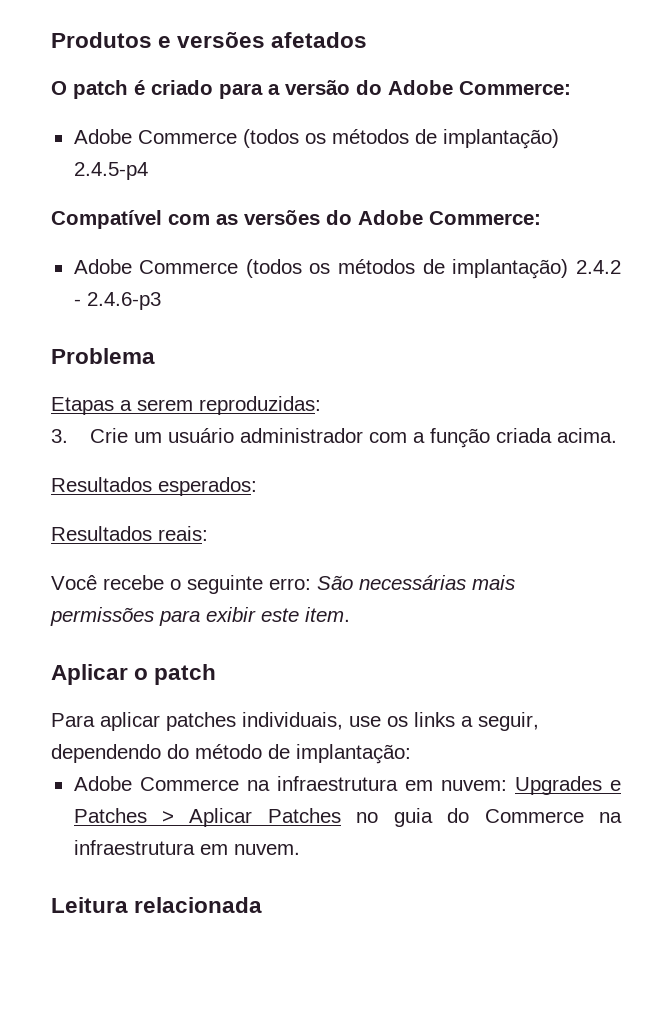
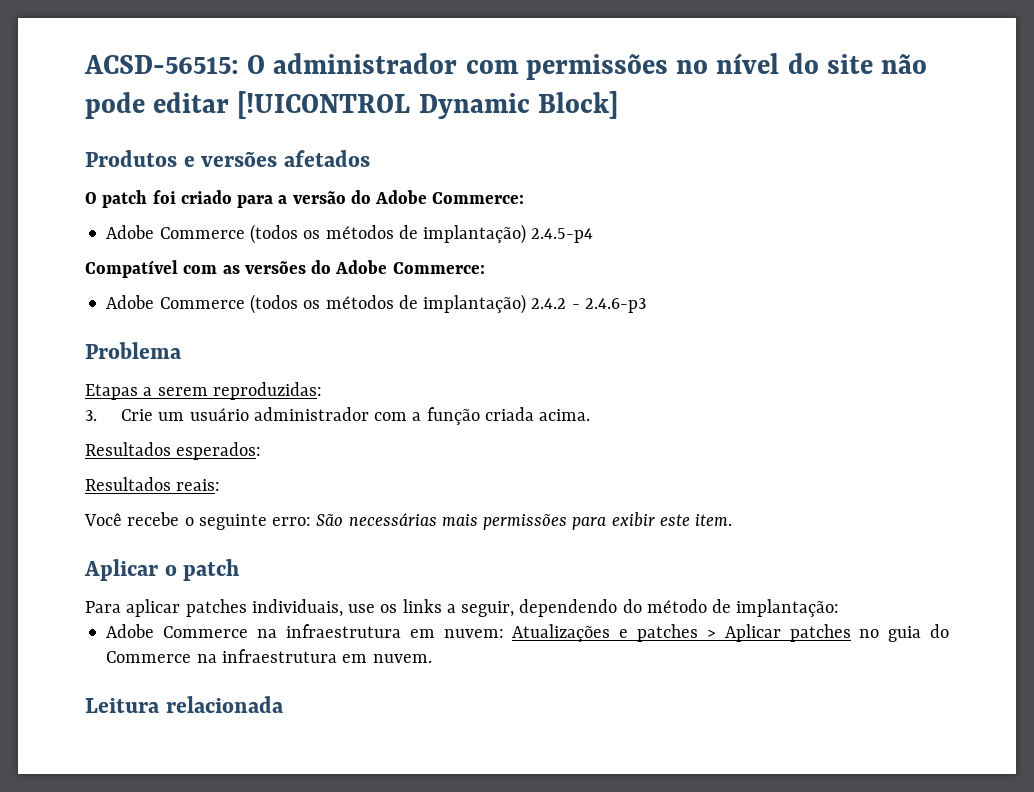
+ ACSD-56515: O administrador com permissões no nível do site não pode editar [!UICONTROL Dynamic Block]
- O patch é criado para a versão do Adobe Commerce:
+ O patch foi criado para a versão do Adobe Commerce:
- Adobe Commerce na infraestrutura em nuvem: Upgrades e Patches > Aplicar Patches no guia do Commerce na infraestrutura em nuvem.
+ Adobe Commerce na infraestrutura em nuvem: Atualizações e patches > Aplicar patches no guia do Commerce na infraestrutura em nuvem.

